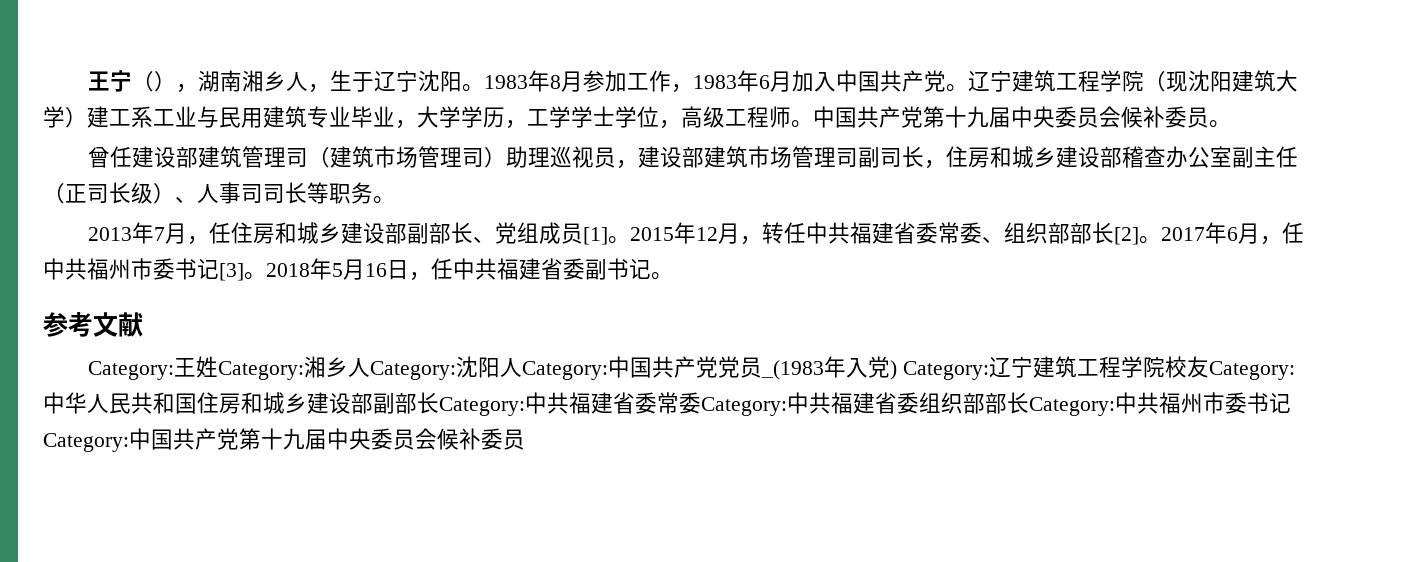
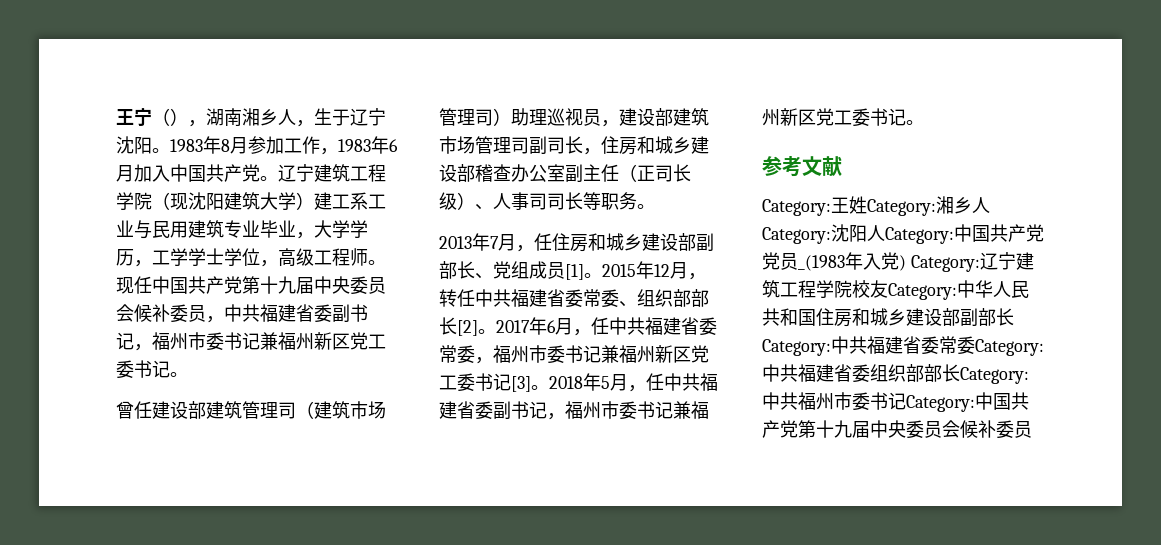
- 中国共产党第十九届中央委员会候补委员。
+ 现任中国共产党第十九届中央委员会候补委员，中共福建省委副书记，福州市委书记兼福州新区党工委书记。
- 2017年6月，任中共福州市委书记[3]。
+ 2017年6月，任中共福建省委常委，福州市委书记兼福州新区党工委书记[3]。
- 2018年5月16日，任中共福建省委副书记。
+ 2018年5月，任中共福建省委副书记，福州市委书记兼福州新区党工委书记。

